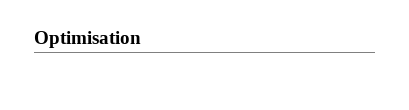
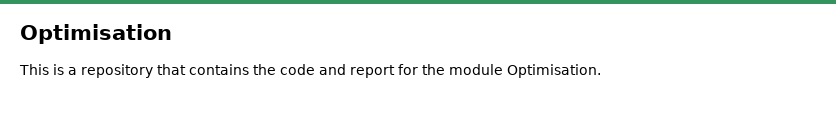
+ This is a repository that contains the code and report for the module Optimisation.

